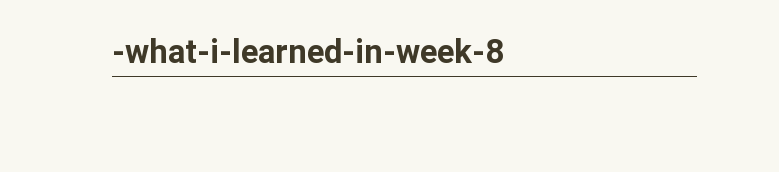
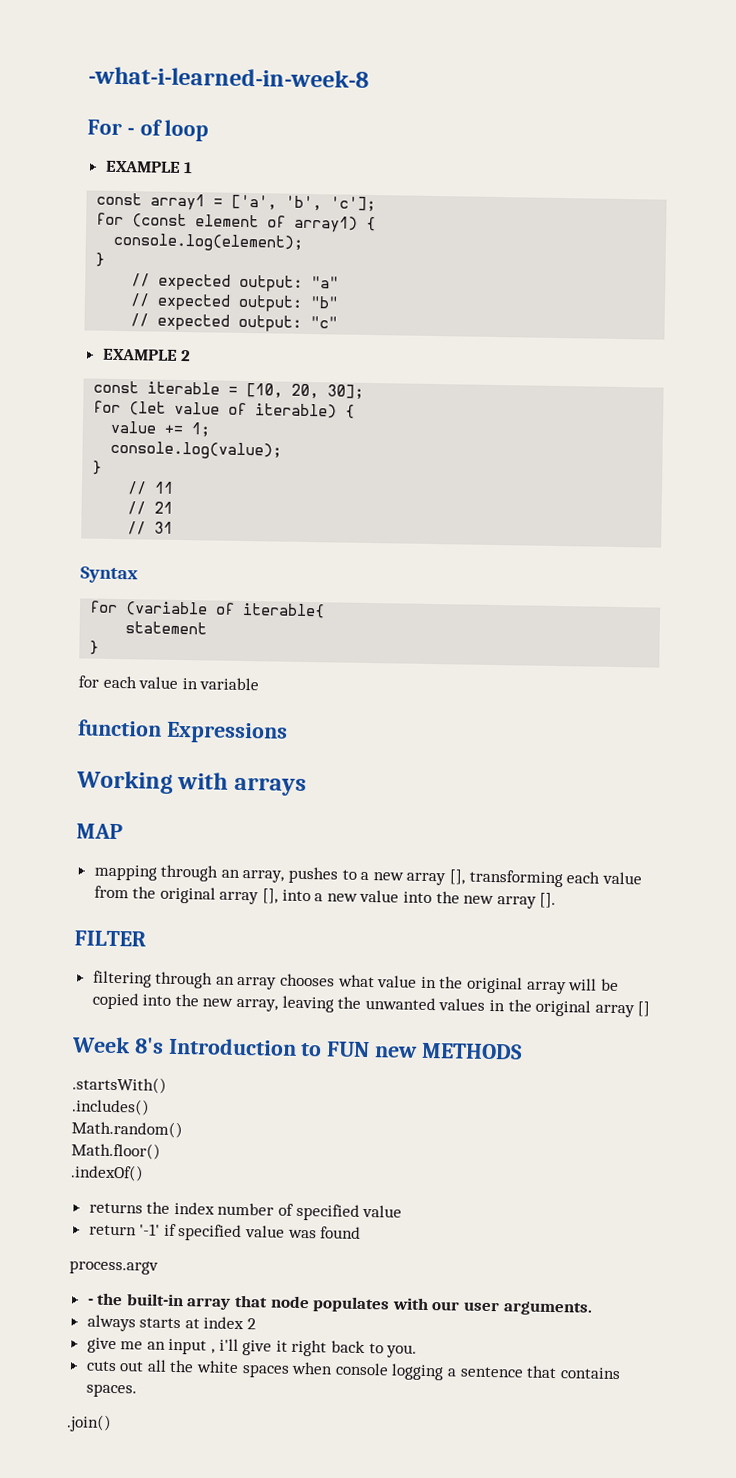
+ For - of loop
+ EXAMPLE 1
+ const array1 = ['a', 'b', 'c'];
+ for (const element of array1) {
+ console.log(element);
+ }
+ // expected output: "a"
+ // expected output: "b"
+ // expected output: "c"
+ EXAMPLE 2
+ const iterable = [10, 20, 30];
+ for (let value of iterable) {
+ value += 1;
+ console.log(value);
+ }
+ // 11
+ // 21
+ // 31
+ Syntax
+ for (variable of iterable{
+ statement
+ }
+ for each value in variable
+ function Expressions
+ Working with arrays
+ MAP
+ mapping through an array, pushes to a new array [], transforming each value from the original array [], into a new value into the new array [].
+ FILTER
+ filtering through an array chooses what value in the original array will be copied into the new array, leaving the unwanted values in the original array []
+ Week 8's Introduction to FUN new METHODS
+ .startsWith()
+ .includes()
+ Math.random()
+ Math.floor()
+ .indexOf()
+ returns the index number of specified value
+ return '-1' if specified value was found
+ process.argv
+ - the built-in array that node populates with our user arguments.
+ always starts at index 2
+ give me an input , i'll give it right back to you.
+ cuts out all the white spaces when console logging a sentence that contains spaces.
+ .join()

